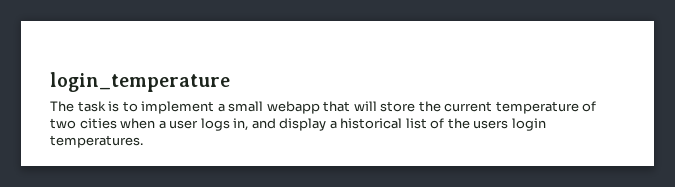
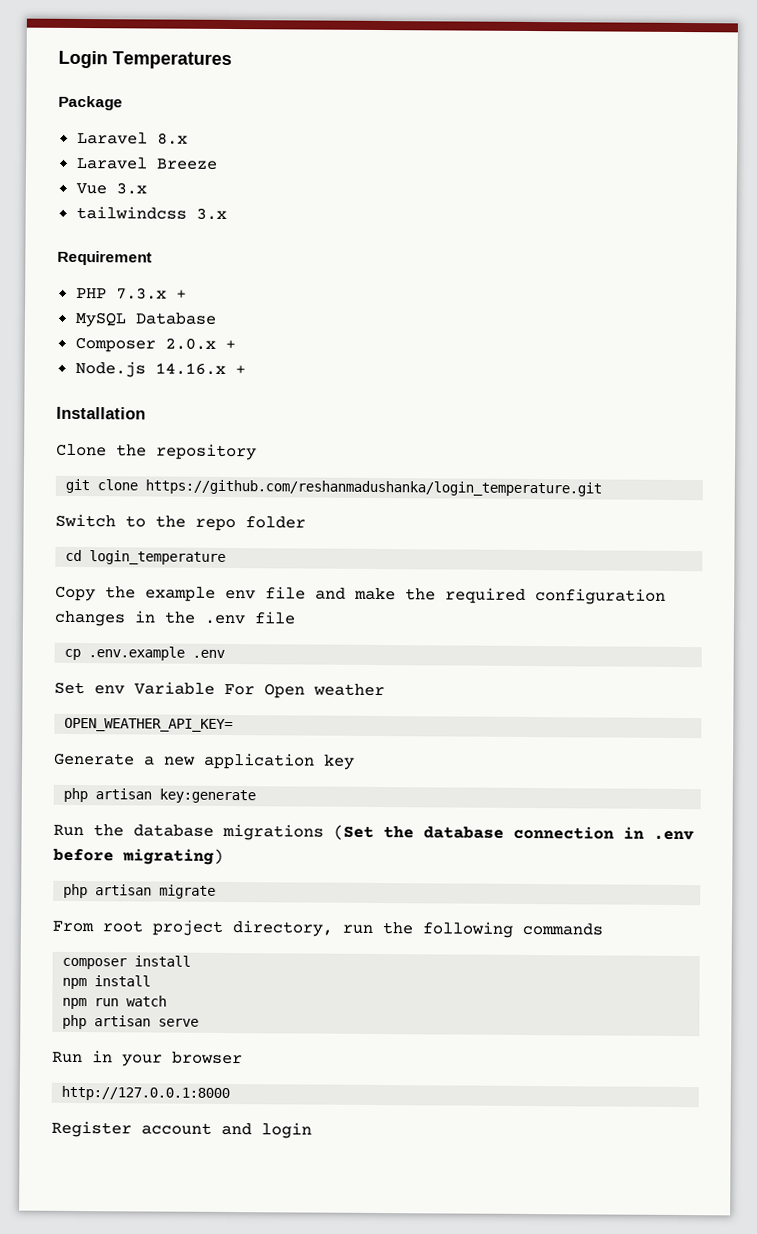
- login_temperature
- The task is to implement a small webapp that will store the current temperature of two cities when a user logs in, and display a historical list of the users login temperatures.
+ Login Temperatures
+ Package
+ Laravel 8.x
+ Laravel Breeze
+ Vue 3.x
+ tailwindcss 3.x
+ Requirement
+ PHP 7.3.x +
+ MySQL Database
+ Composer 2.0.x +
+ Node.js 14.16.x +
+ Installation
+ Clone the repository
+ git clone https://github.com/reshanmadushanka/login_temperature.git
+ Switch to the repo folder
+ cd login_temperature
+ Copy the example env file and make the required configuration changes in the .env file
+ cp .env.example .env
+ Set env Variable For Open weather
+ OPEN_WEATHER_API_KEY=
+ Generate a new application key
+ php artisan key:generate
+ Run the database migrations (Set the database connection in .env before migrating)
+ php artisan migrate
+ From root project directory, run the following commands
+ composer install
+ npm install
+ npm run watch
+ php artisan serve
+ Run in your browser
+ http://127.0.0.1:8000
+ Register account and login

